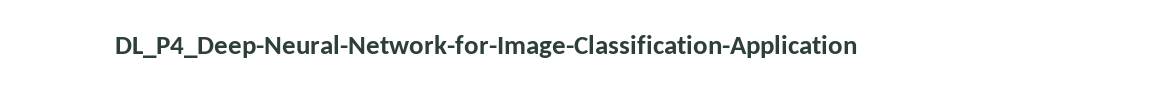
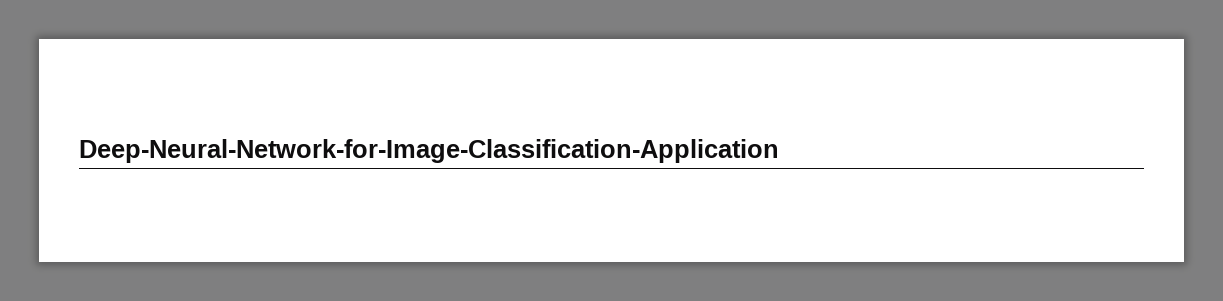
- DL_P4_Deep-Neural-Network-for-Image-Classification-Application
+ Deep-Neural-Network-for-Image-Classification-Application

